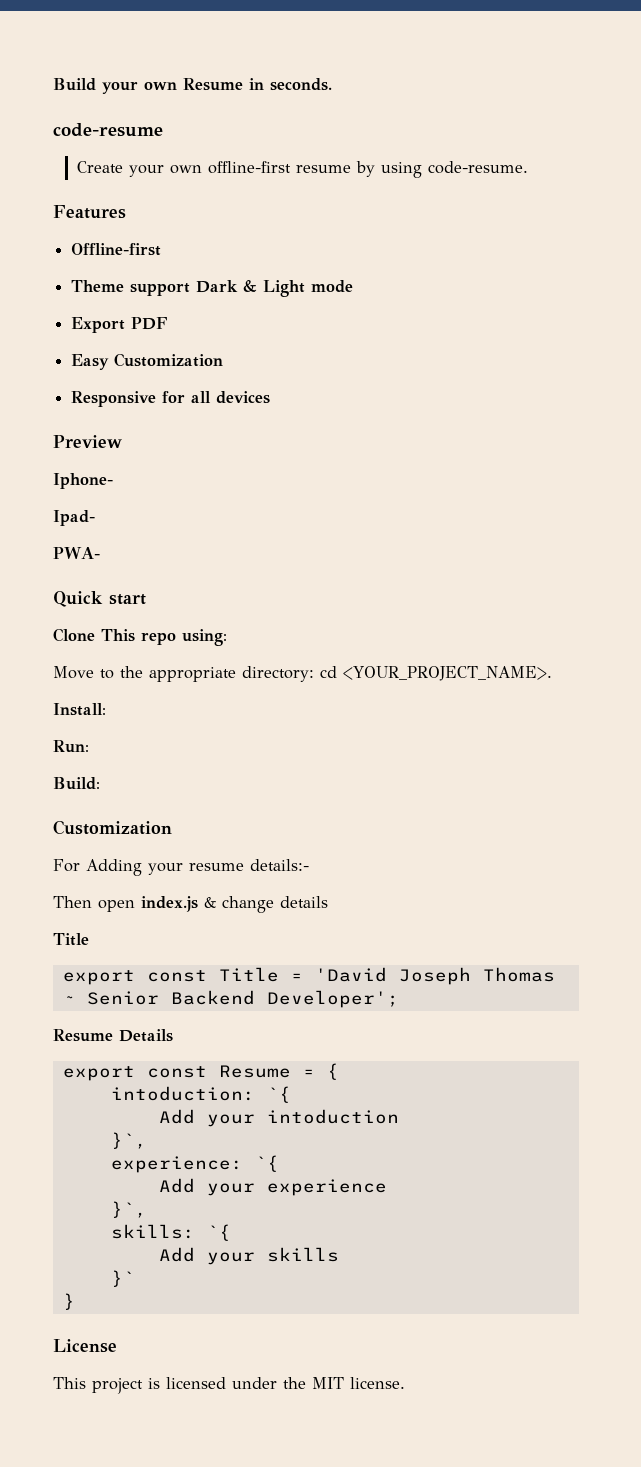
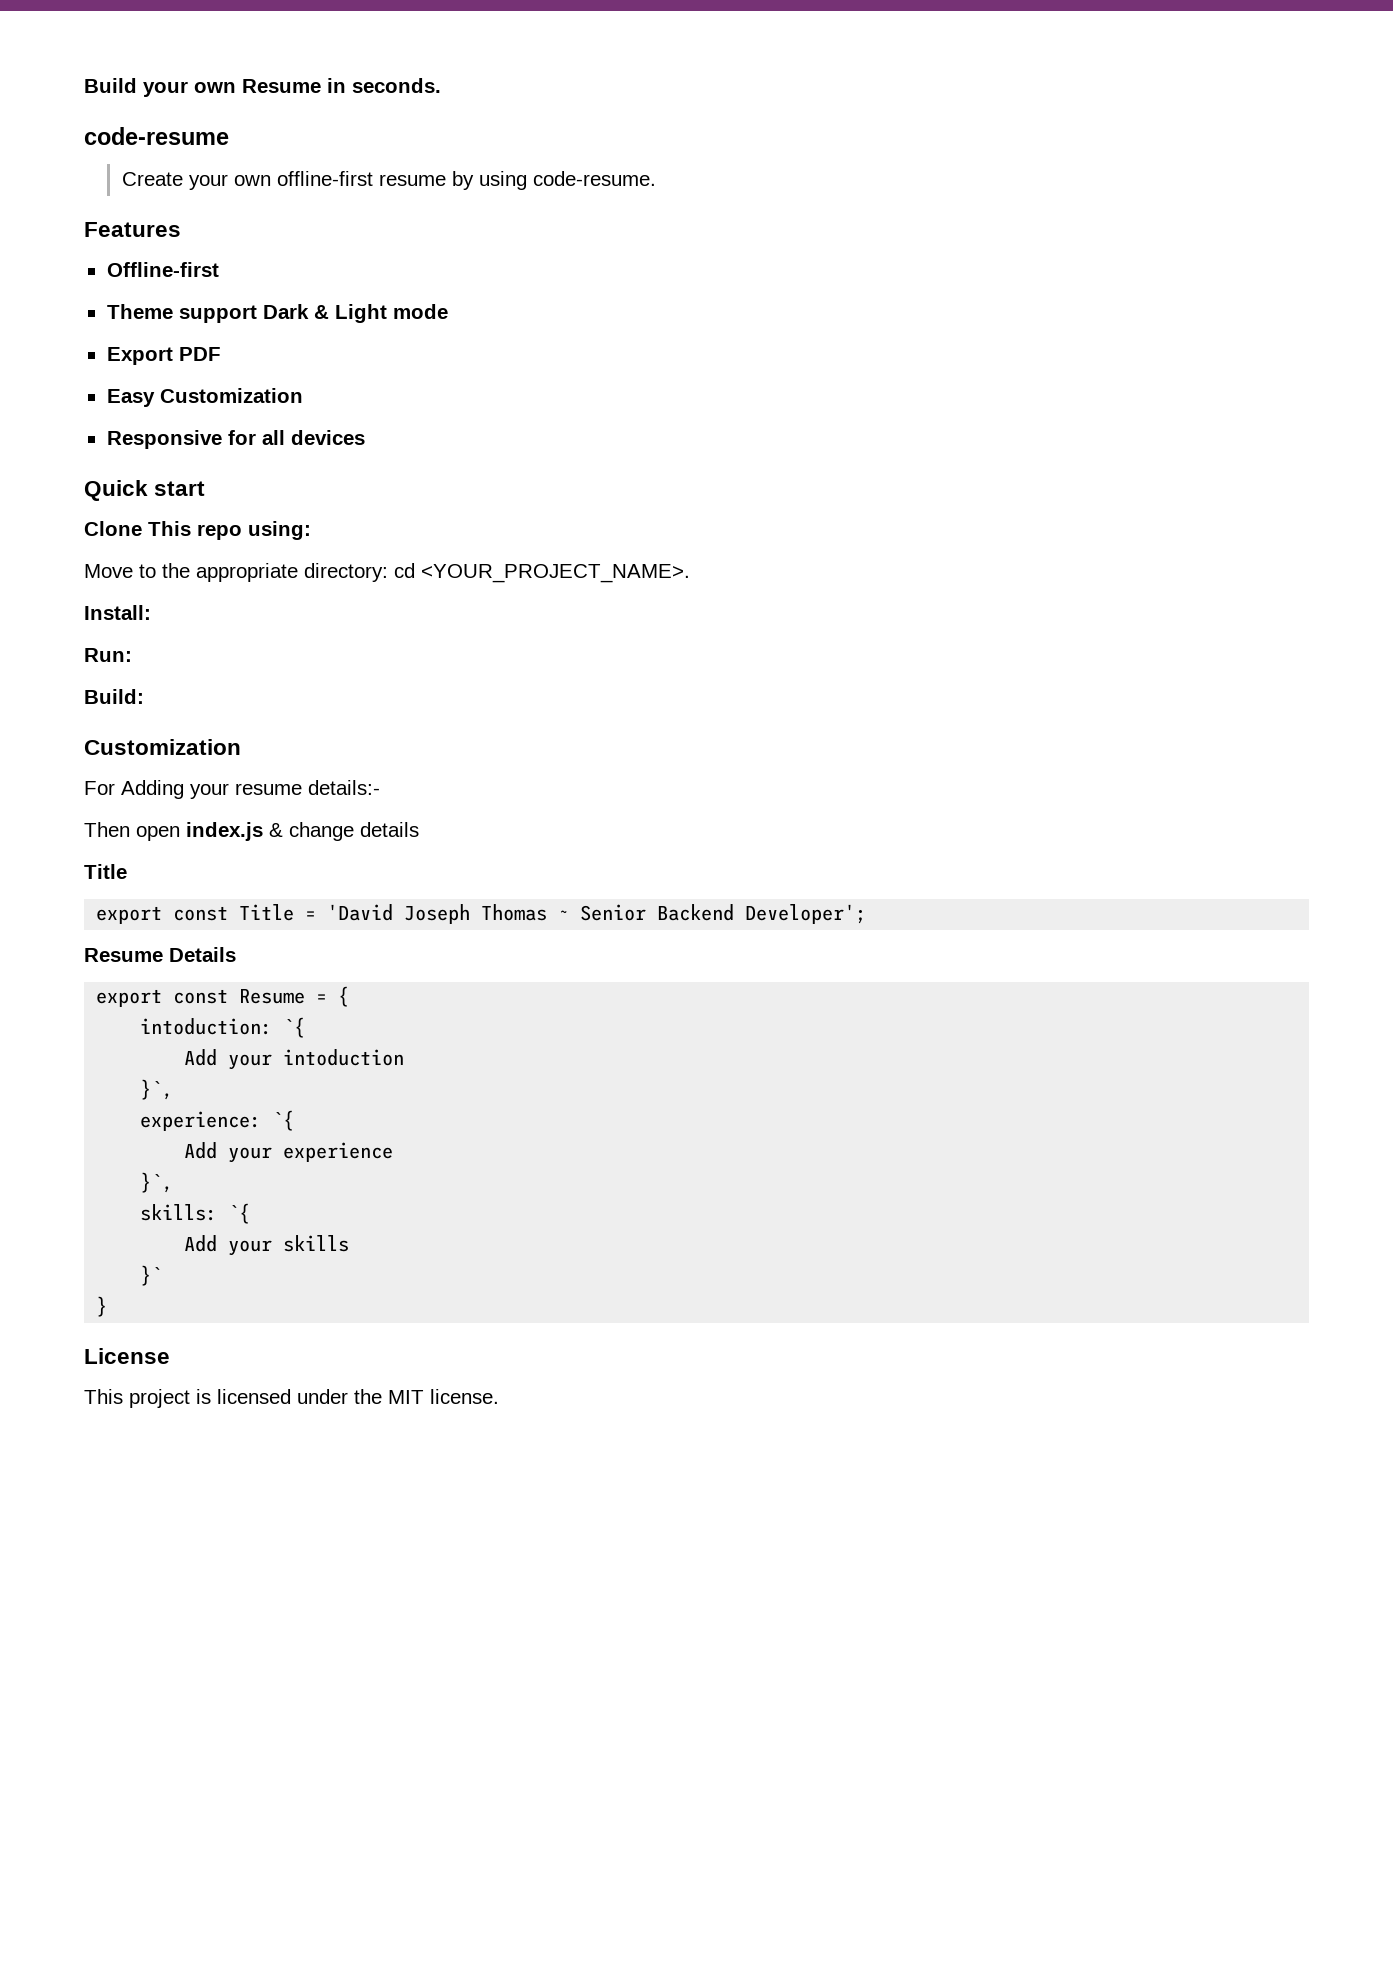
- Preview
- Iphone-
- Ipad-
- PWA-

